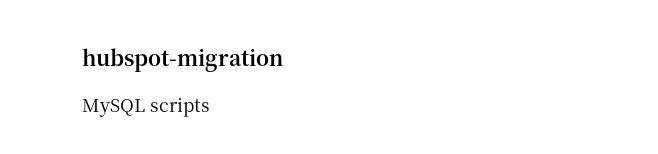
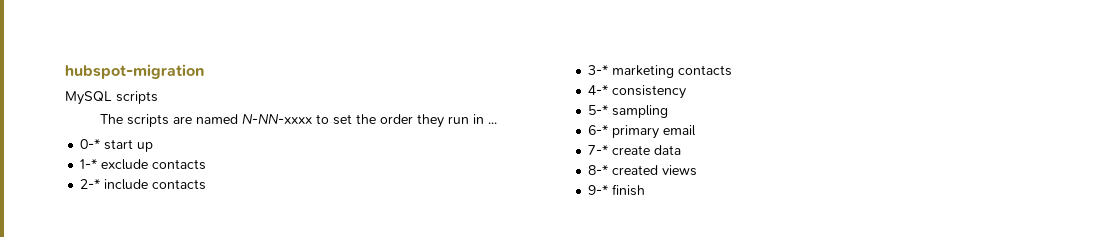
+ The scripts are named N-NN-xxxx to set the order they run in ...
+ 0-* start up
+ 1-* exclude contacts
+ 2-* include contacts
+ 3-* marketing contacts
+ 4-* consistency
+ 5-* sampling
+ 6-* primary email
+ 7-* create data
+ 8-* created views
+ 9-* finish

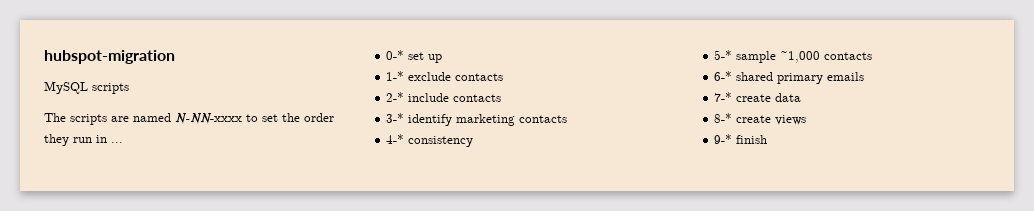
- 0-* start up
+ 0-* set up
- 3-* marketing contacts
+ 3-* identify marketing contacts
- 5-* sampling
- 6-* primary email
+ 5-* sample ~1,000 contacts
+ 6-* shared primary emails
- 8-* created views
+ 8-* create views

